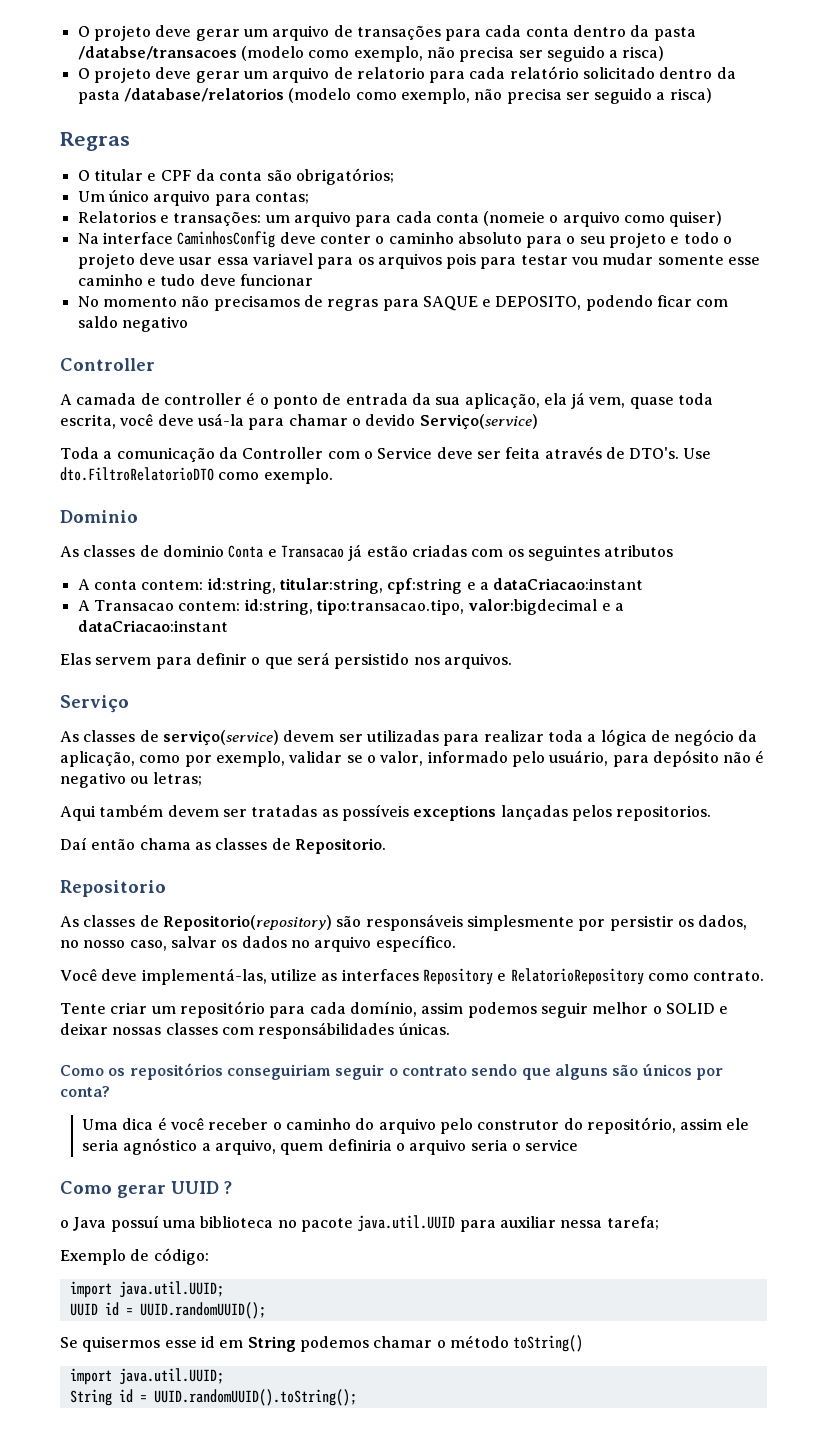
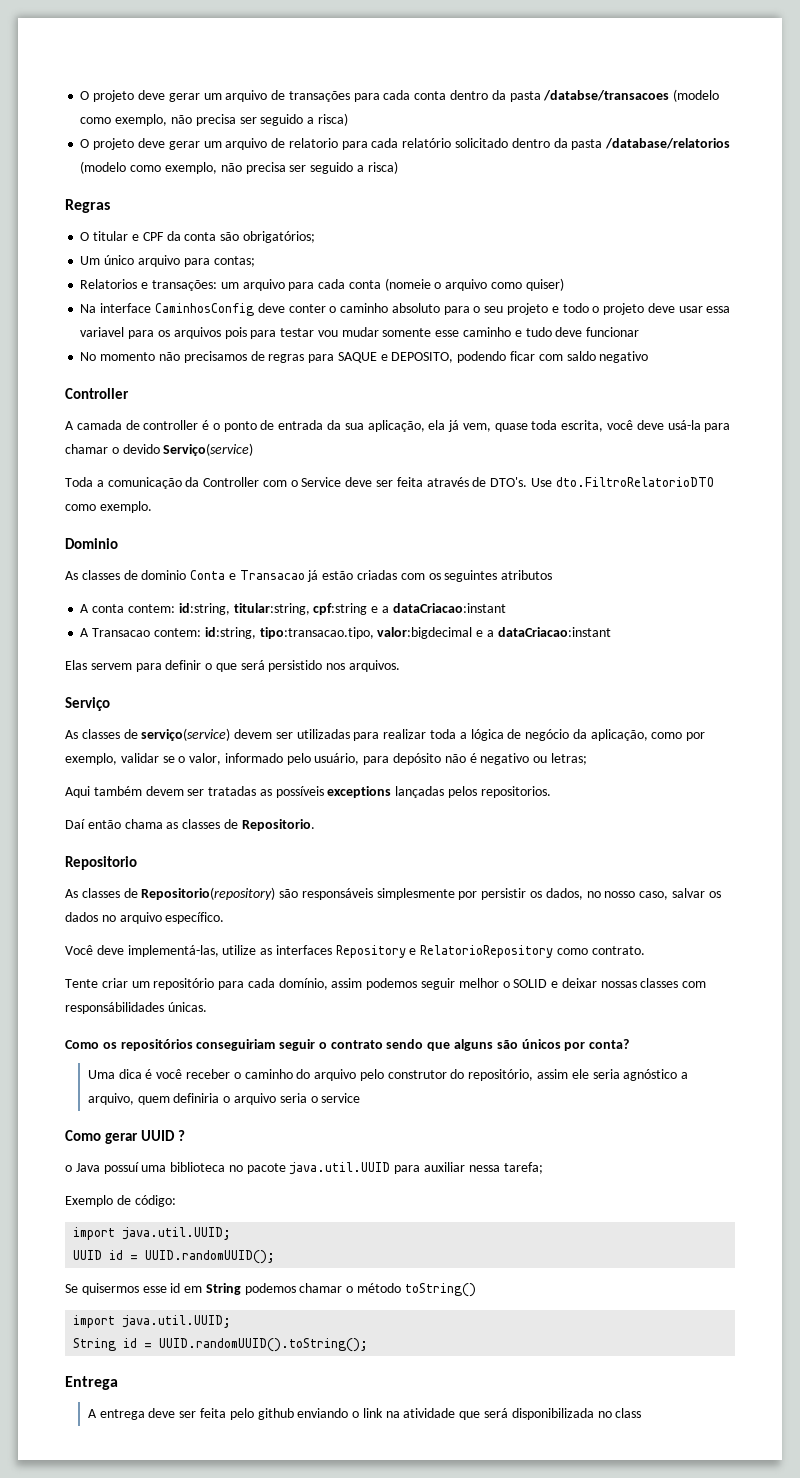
+ Entrega
+ A entrega deve ser feita pelo github enviando o link na atividade que será disponibilizada no class

